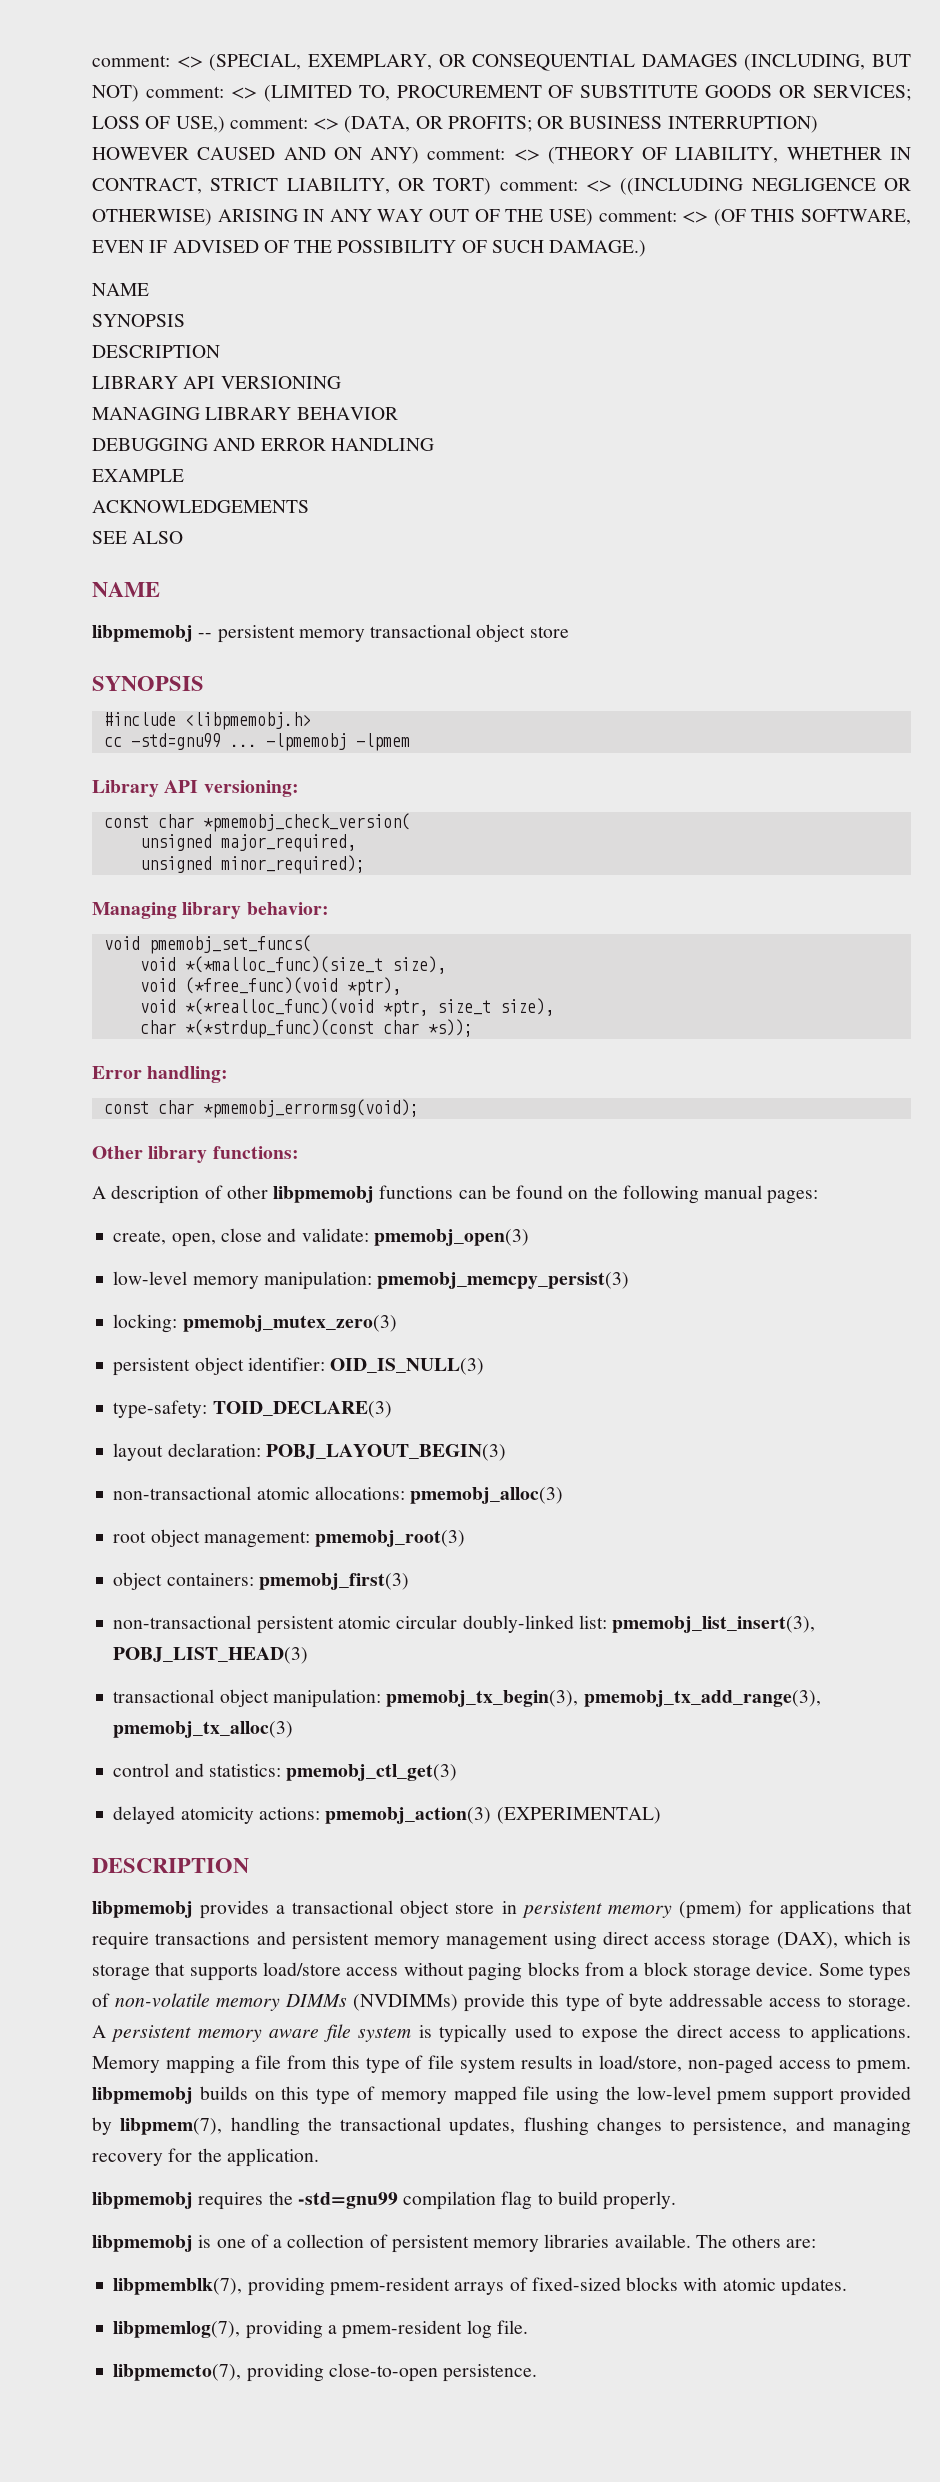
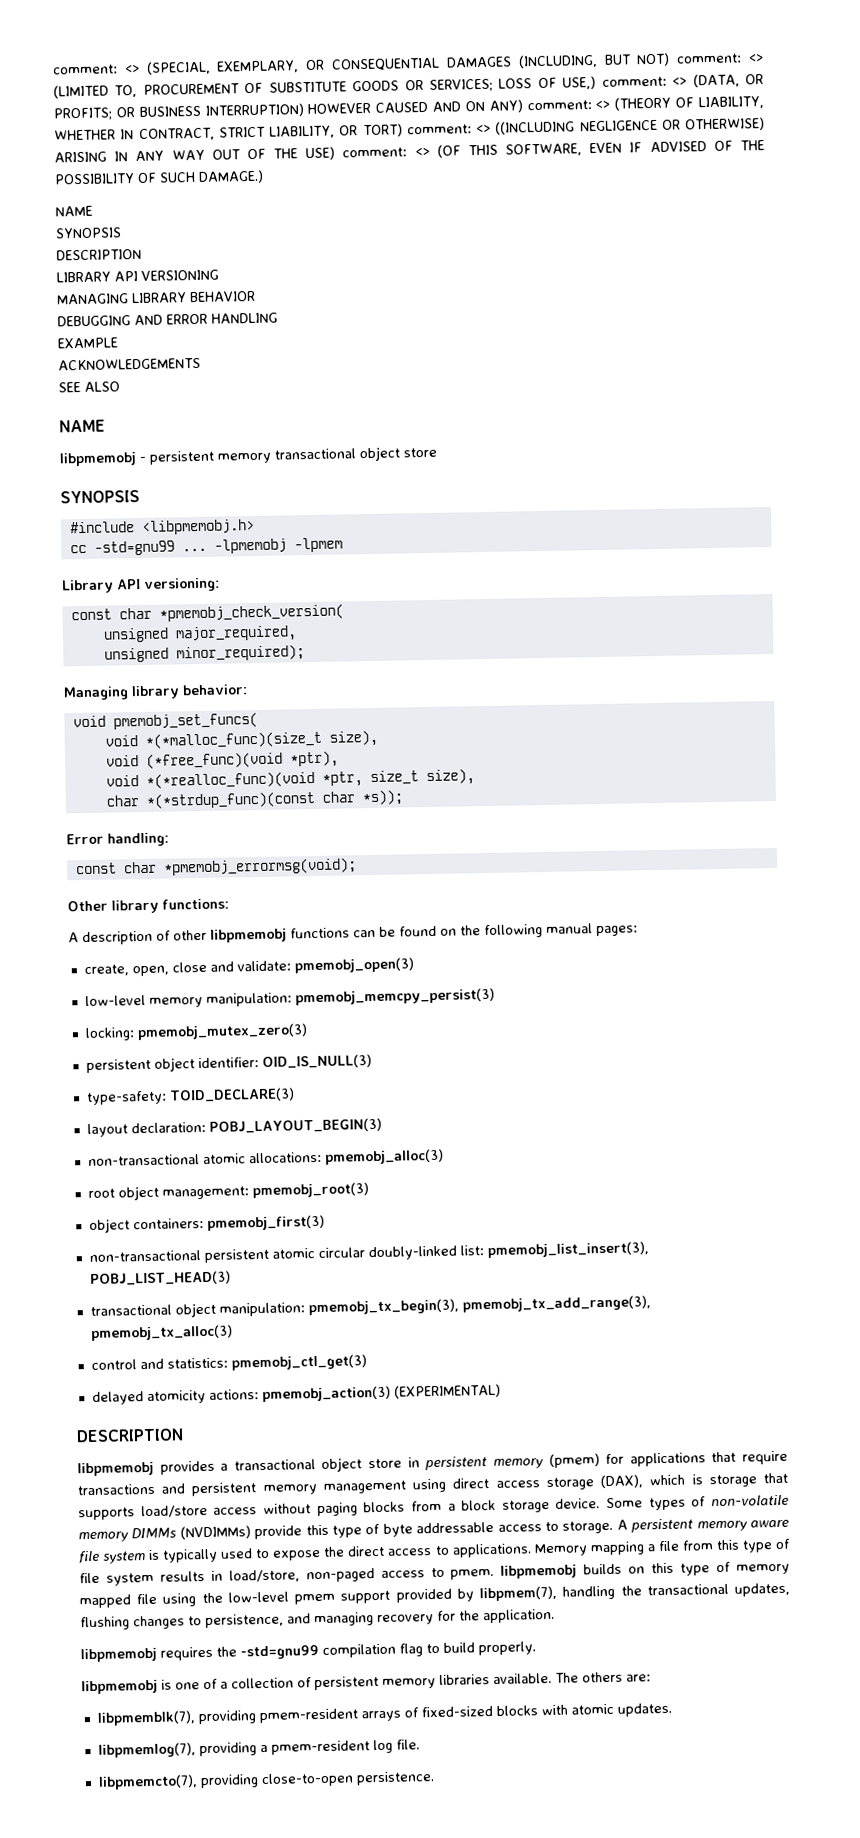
- libpmemobj -- persistent memory transactional object store
+ libpmemobj - persistent memory transactional object store

